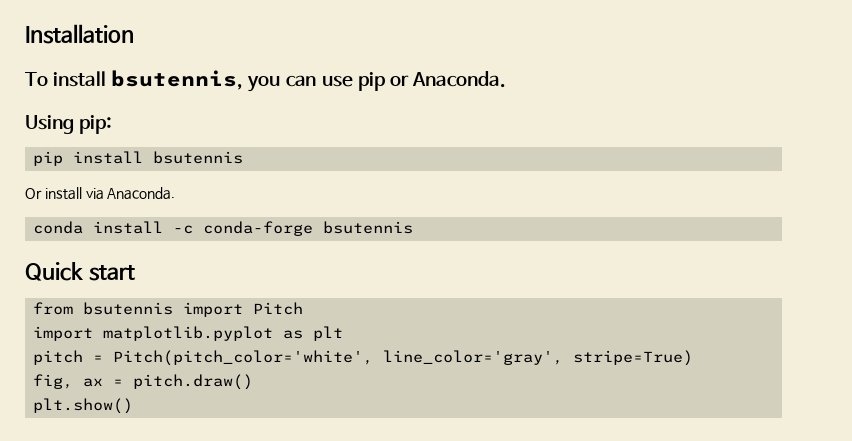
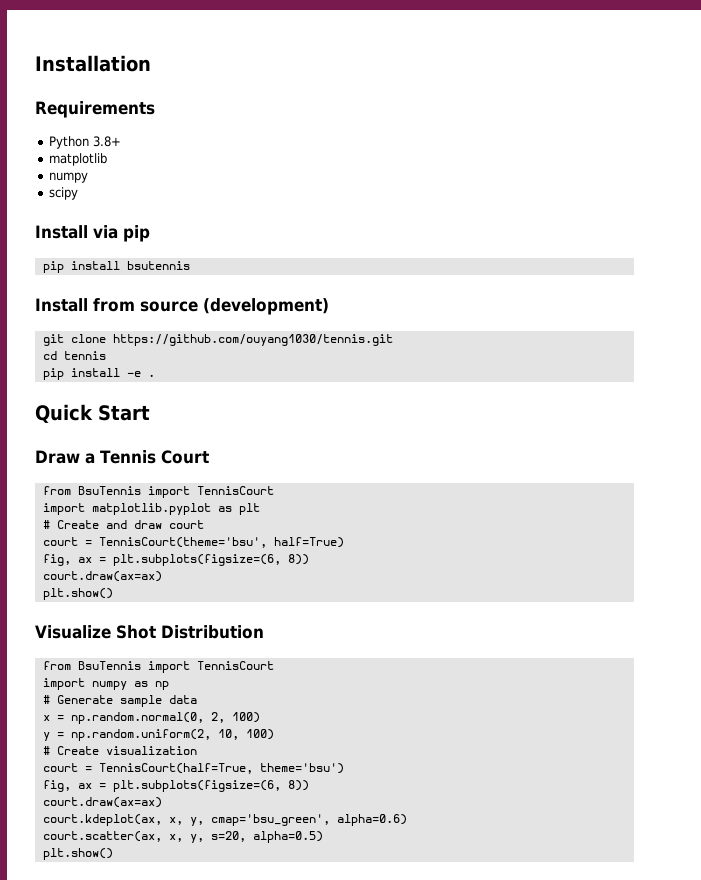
- To install bsutennis, you can use pip or Anaconda.
- Using pip:
+ Requirements
+ Python 3.8+
+ matplotlib
+ numpy
+ scipy
+ Install via pip
  pip install bsutennis
- Or install via Anaconda.
- conda install -c conda-forge bsutennis
- Quick start
- from bsutennis import Pitch
+ Install from source (development)
+ git clone https://github.com/ouyang1030/tennis.git
+ cd tennis
+ pip install -e .
+ Quick Start
+ Draw a Tennis Court
+ from BsuTennis import TennisCourt
  import matplotlib.pyplot as plt
- pitch = Pitch(pitch_color='white', line_color='gray', stripe=True)
- fig, ax = pitch.draw()
+ # Create and draw court
+ court = TennisCourt(theme='bsu', half=True)
+ fig, ax = plt.subplots(figsize=(6, 8))
+ court.draw(ax=ax)
+ plt.show()
+ Visualize Shot Distribution
+ from BsuTennis import TennisCourt
+ import numpy as np
+ # Generate sample data
+ x = np.random.normal(0, 2, 100)
+ y = np.random.uniform(2, 10, 100)
+ # Create visualization
+ court = TennisCourt(half=True, theme='bsu')
+ fig, ax = plt.subplots(figsize=(6, 8))
+ court.draw(ax=ax)
+ court.kdeplot(ax, x, y, cmap='bsu_green', alpha=0.6)
+ court.scatter(ax, x, y, s=20, alpha=0.5)

